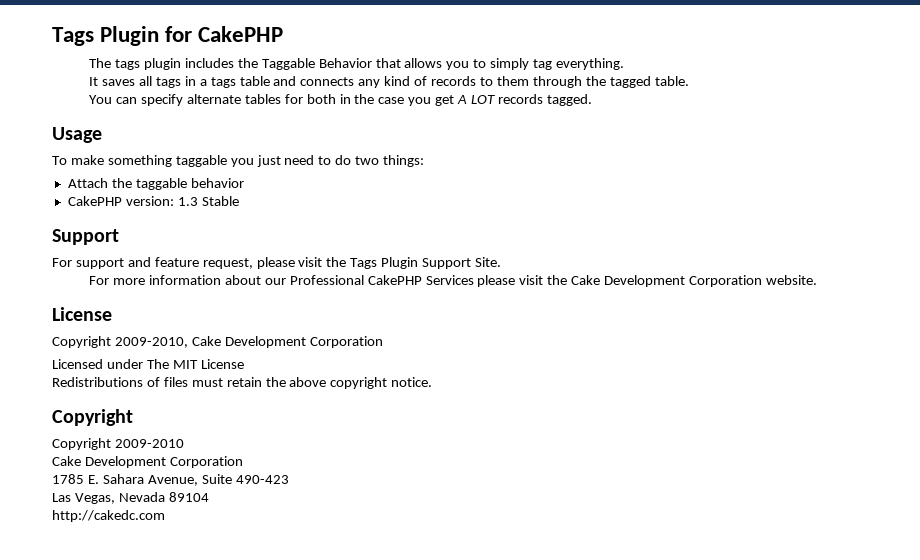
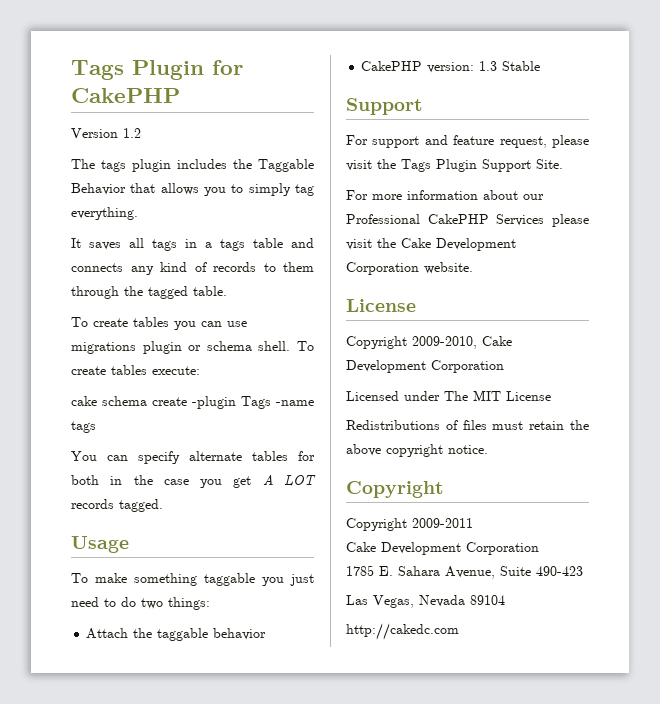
+ Version 1.2
+ To create tables you can use migrations plugin or schema shell. To create tables execute:
+ cake schema create -plugin Tags -name tags
- Copyright 2009-2010
+ Copyright 2009-2011

